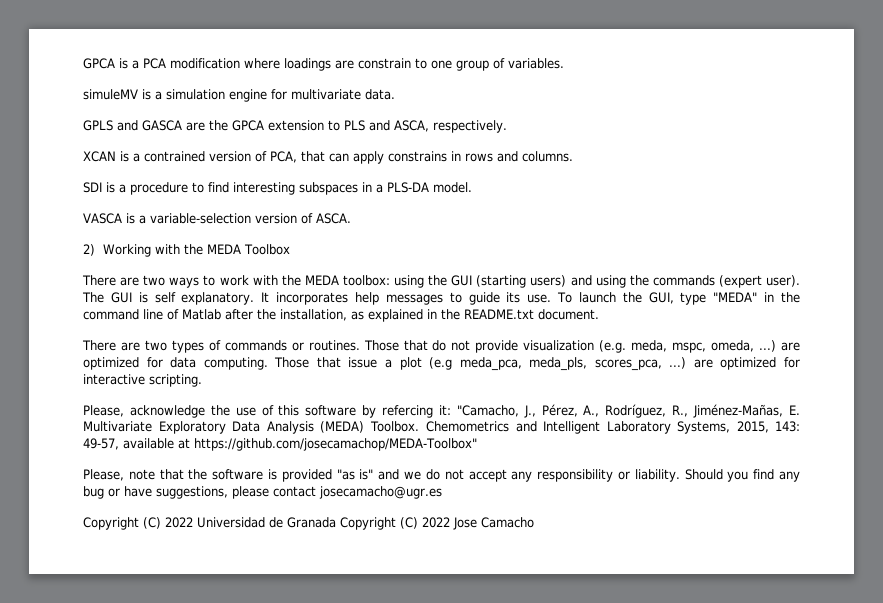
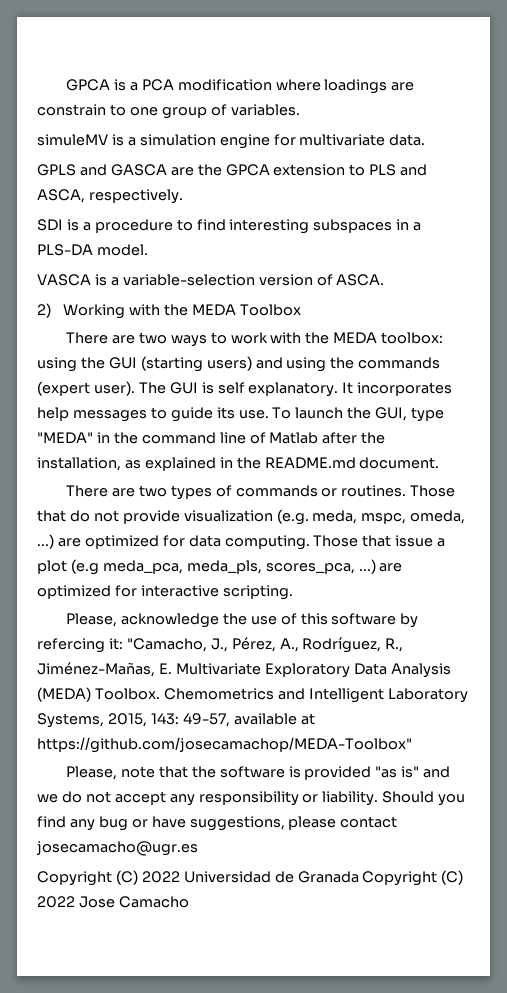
- XCAN is a contrained version of PCA, that can apply constrains in rows and columns.
- To launch the GUI, type "MEDA" in the command line of Matlab after the installation, as explained in the README.txt document.
+ To launch the GUI, type "MEDA" in the command line of Matlab after the installation, as explained in the README.md document.

